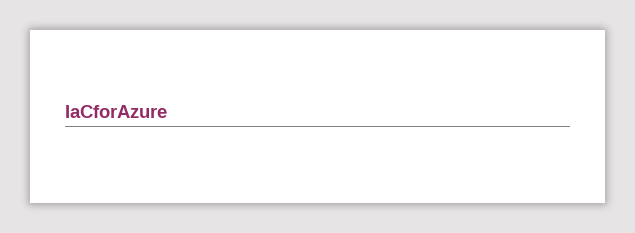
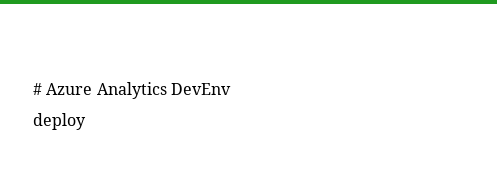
- IaCforAzure
+ # Azure Analytics DevEnv
+ deploy

